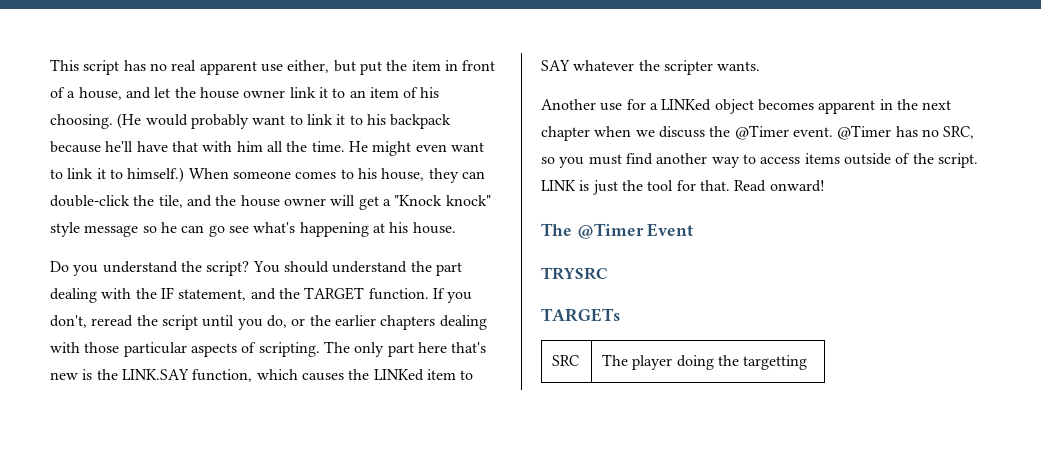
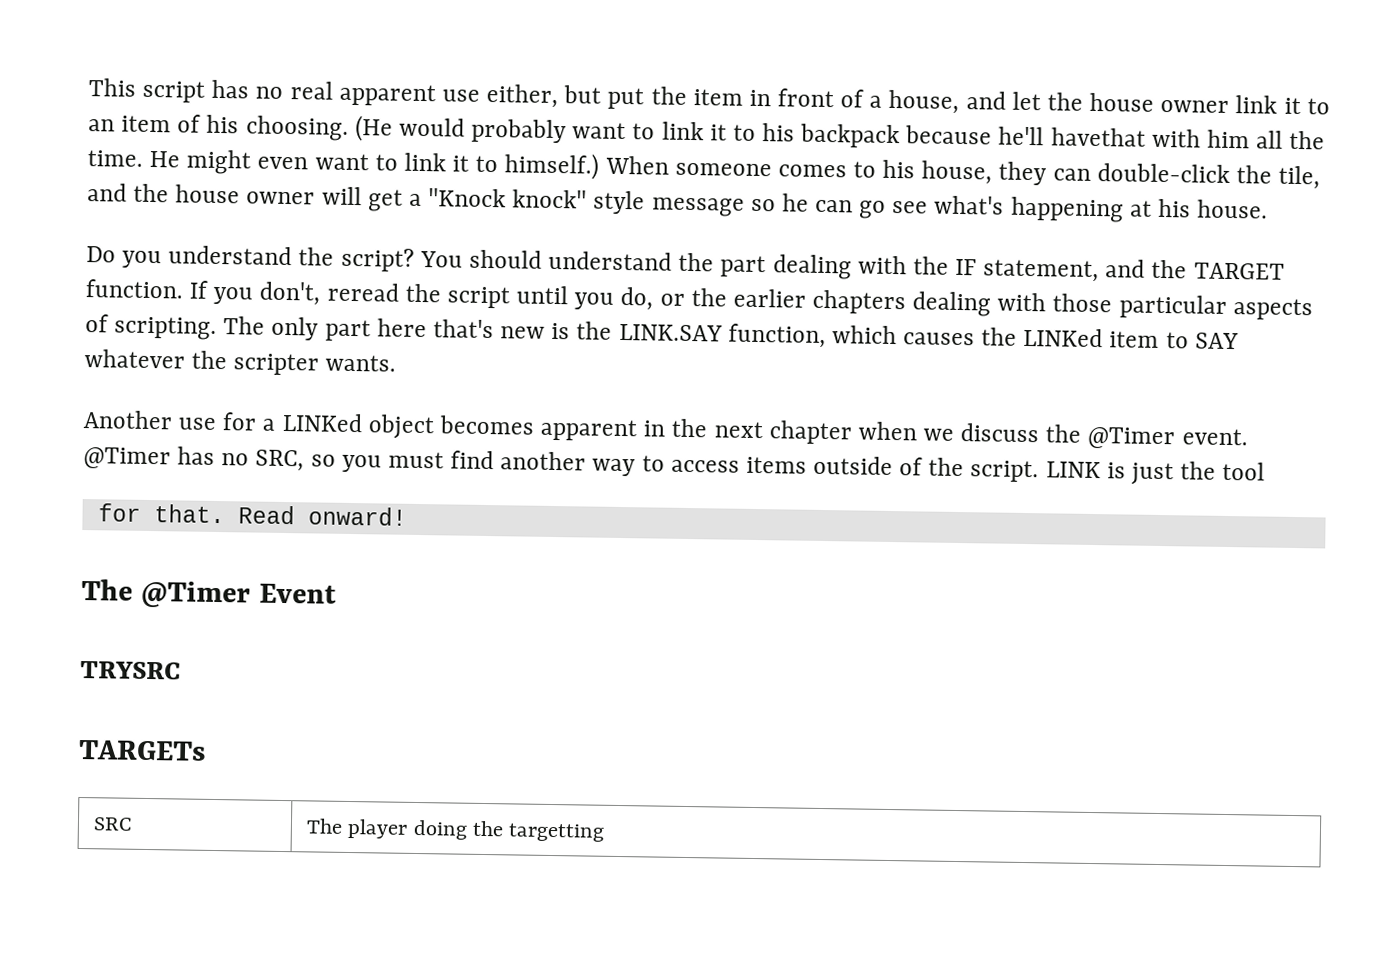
- (He would probably want to link it to his backpack because he'll have that with him all the time.
+ (He would probably want to link it to his backpack because he'll havethat with him all the time.
- LINK is just the tool for that.
+ LINK is just the tool
+ for that.

